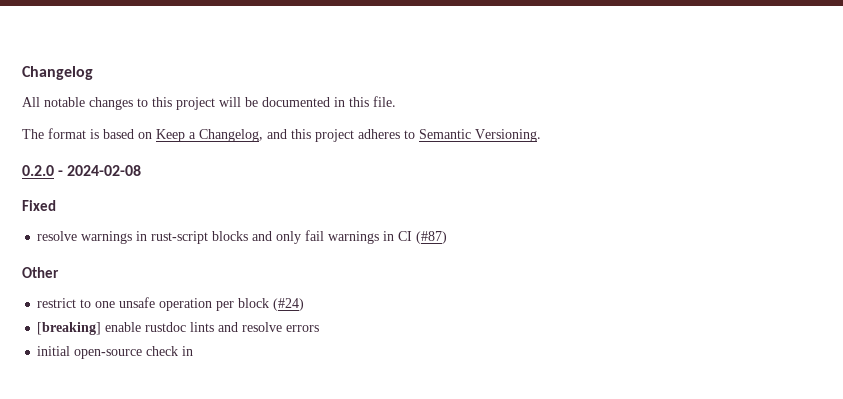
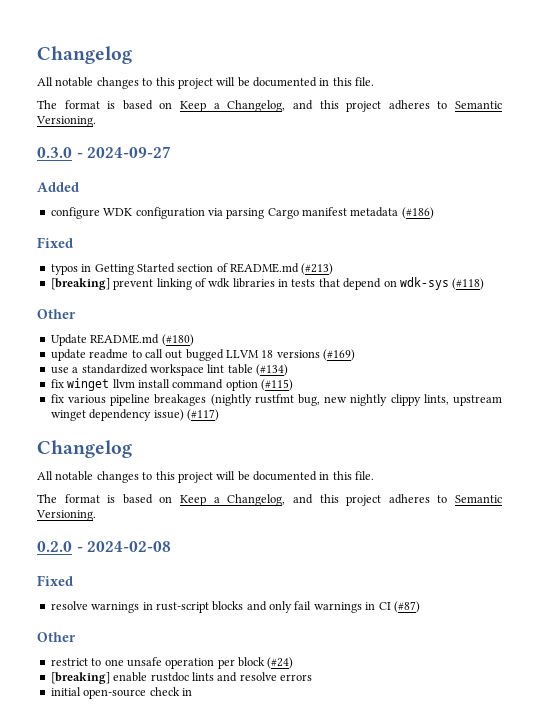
+ 0.3.0 - 2024-09-27
+ Added
+ configure WDK configuration via parsing Cargo manifest metadata (#186)
+ Fixed
+ typos in Getting Started section of README.md (#213)
+ [breaking] prevent linking of wdk libraries in tests that depend on wdk-sys (#118)
+ Other
+ Update README.md (#180)
+ update readme to call out bugged LLVM 18 versions (#169)
+ use a standardized workspace lint table (#134)
+ fix winget llvm install command option (#115)
+ fix various pipeline breakages (nightly rustfmt bug, new nightly clippy lints, upstream winget dependency issue) (#117)
+ Changelog
+ All notable changes to this project will be documented in this file.
+ The format is based on Keep a Changelog, and this project adheres to Semantic Versioning.

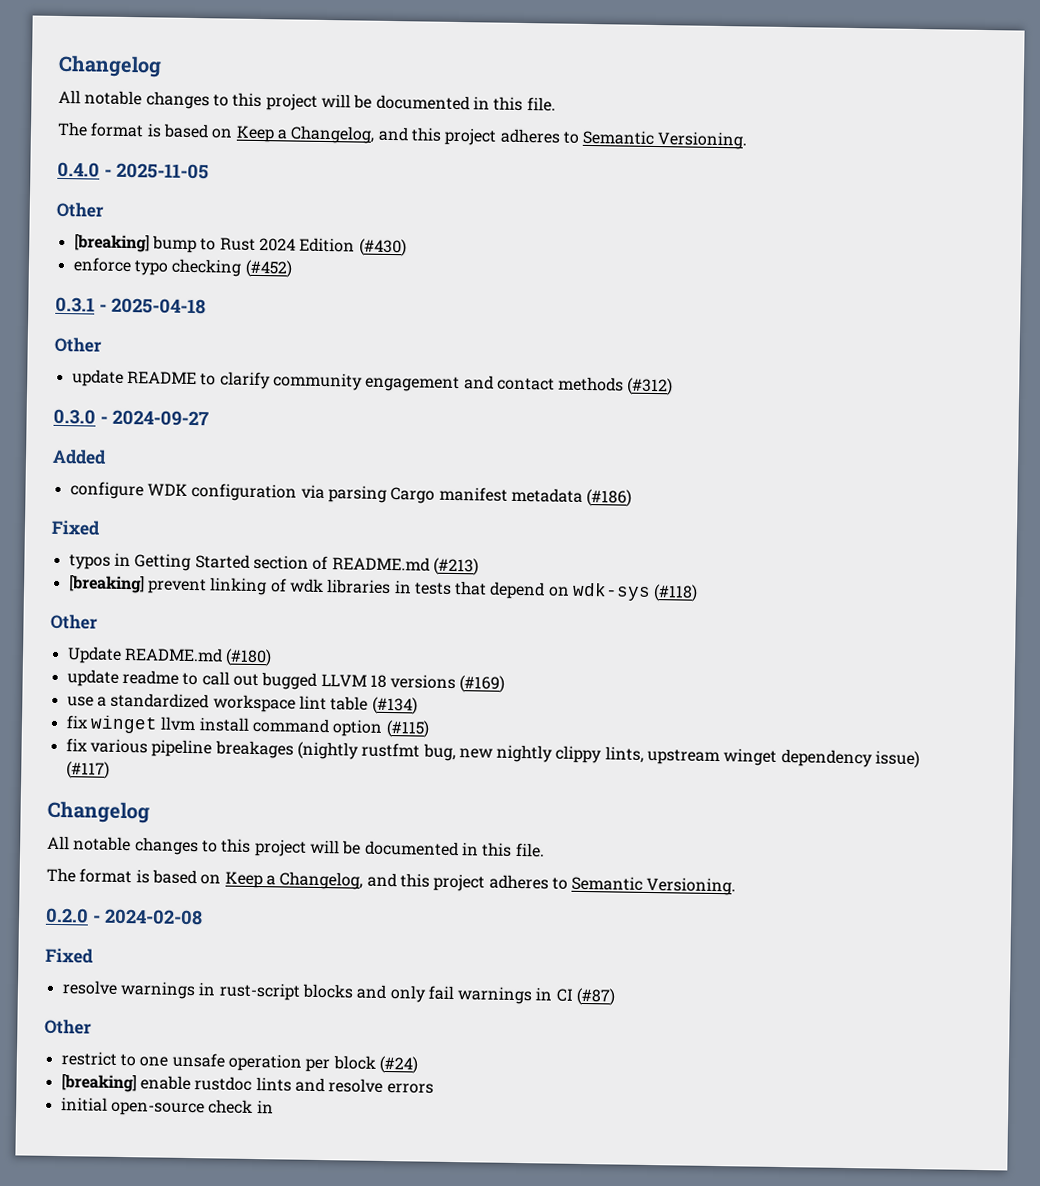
+ 0.4.0 - 2025-11-05
+ Other
+ [breaking] bump to Rust 2024 Edition (#430)
+ enforce typo checking (#452)
+ 0.3.1 - 2025-04-18
+ Other
+ update README to clarify community engagement and contact methods (#312)

